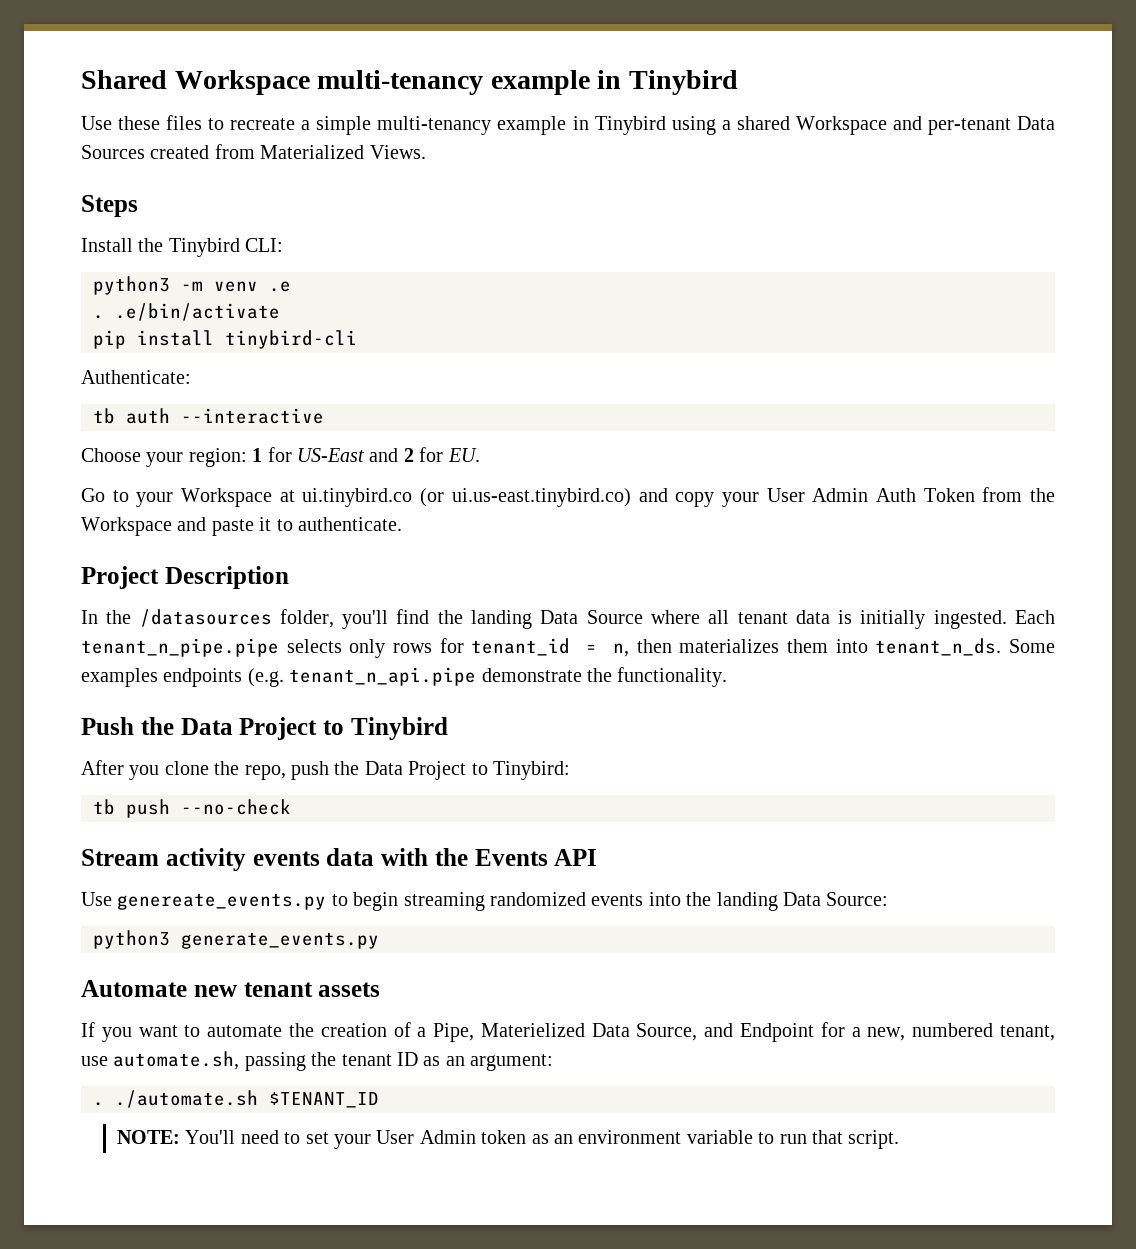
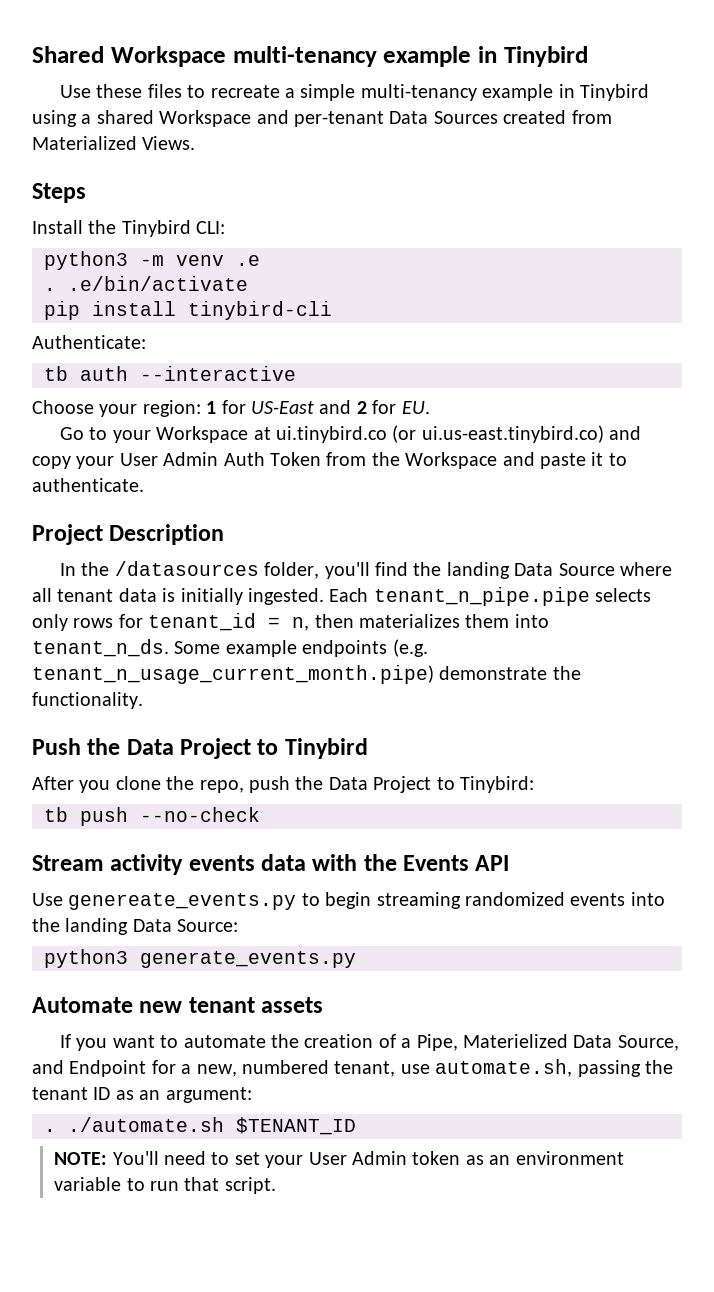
- Some examples endpoints (e.g. tenant_n_api.pipe demonstrate the functionality.
+ Some example endpoints (e.g. tenant_n_usage_current_month.pipe) demonstrate the functionality.

